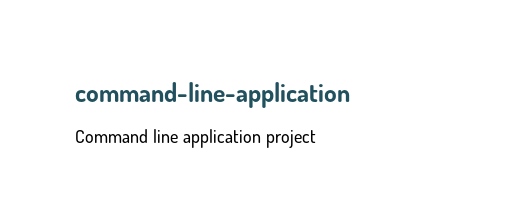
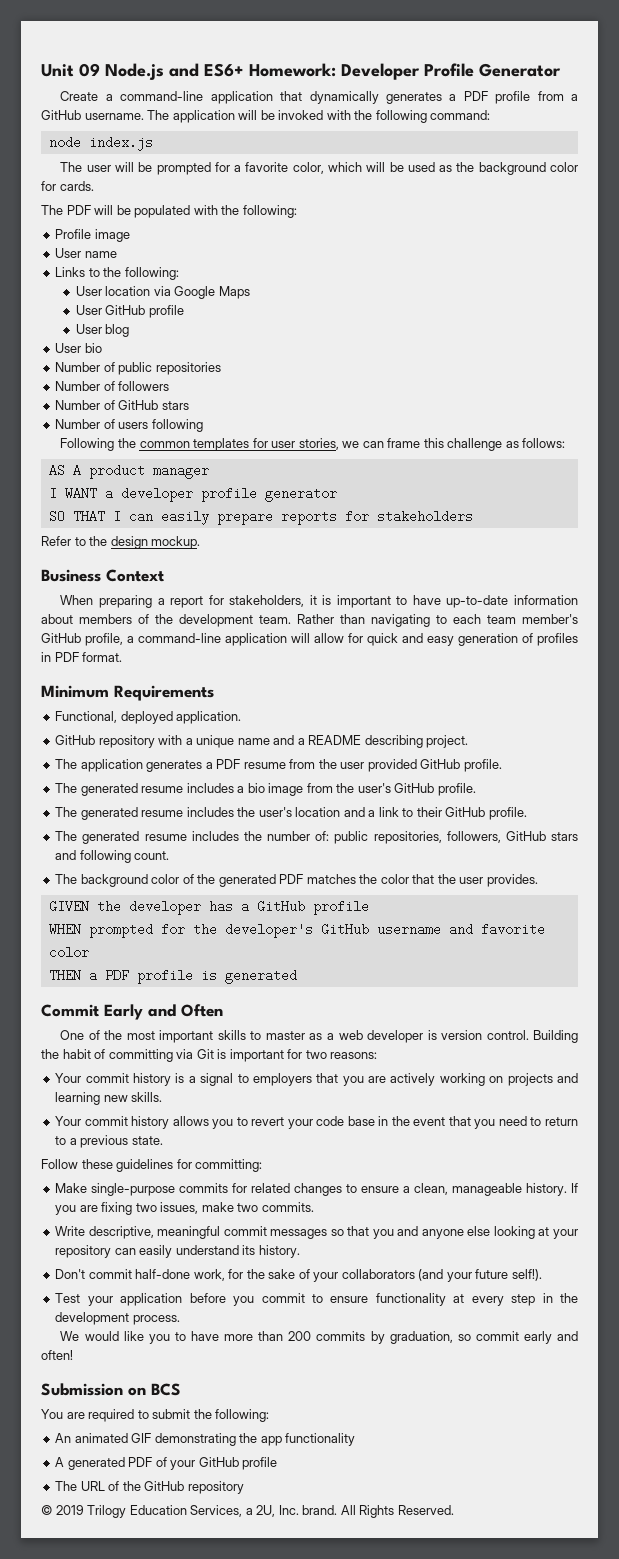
- command-line-application
- Command line application project
+ Unit 09 Node.js and ES6+ Homework: Developer Profile Generator
+ Create a command-line application that dynamically generates a PDF profile from a GitHub username. The application will be invoked with the following command:
+ node index.js
+ The user will be prompted for a favorite color, which will be used as the background color for cards.
+ The PDF will be populated with the following:
+ Profile image
+ User name
+ Links to the following:
+ User location via Google Maps
+ User GitHub profile
+ User blog
+ User bio
+ Number of public repositories
+ Number of followers
+ Number of GitHub stars
+ Number of users following
+ Following the common templates for user stories, we can frame this challenge as follows:
+ AS A product manager
+ I WANT a developer profile generator
+ SO THAT I can easily prepare reports for stakeholders
+ Refer to the design mockup.
+ Business Context
+ When preparing a report for stakeholders, it is important to have up-to-date information about members of the development team. Rather than navigating to each team member's GitHub profile, a command-line application will allow for quick and easy generation of profiles in PDF format.
+ Minimum Requirements
+ Functional, deployed application.
+ GitHub repository with a unique name and a README describing project.
+ The application generates a PDF resume from the user provided GitHub profile.
+ The generated resume includes a bio image from the user's GitHub profile.
+ The generated resume includes the user's location and a link to their GitHub profile.
+ The generated resume includes the number of: public repositories, followers, GitHub stars and following count.
+ The background color of the generated PDF matches the color that the user provides.
+ GIVEN the developer has a GitHub profile
+ WHEN prompted for the developer's GitHub username and favorite color
+ THEN a PDF profile is generated
+ Commit Early and Often
+ One of the most important skills to master as a web developer is version control. Building the habit of committing via Git is important for two reasons:
+ Your commit history is a signal to employers that you are actively working on projects and learning new skills.
+ Your commit history allows you to revert your code base in the event that you need to return to a previous state.
+ Follow these guidelines for committing:
+ Make single-purpose commits for related changes to ensure a clean, manageable history. If you are fixing two issues, make two commits.
+ Write descriptive, meaningful commit messages so that you and anyone else looking at your repository can easily understand its history.
+ Don't commit half-done work, for the sake of your collaborators (and your future self!).
+ Test your application before you commit to ensure functionality at every step in the development process.
+ We would like you to have more than 200 commits by graduation, so commit early and often!
+ Submission on BCS
+ You are required to submit the following:
+ An animated GIF demonstrating the app functionality
+ A generated PDF of your GitHub profile
+ The URL of the GitHub repository
+ © 2019 Trilogy Education Services, a 2U, Inc. brand. All Rights Reserved.

